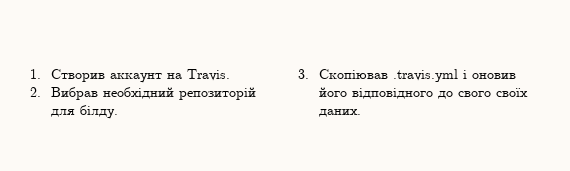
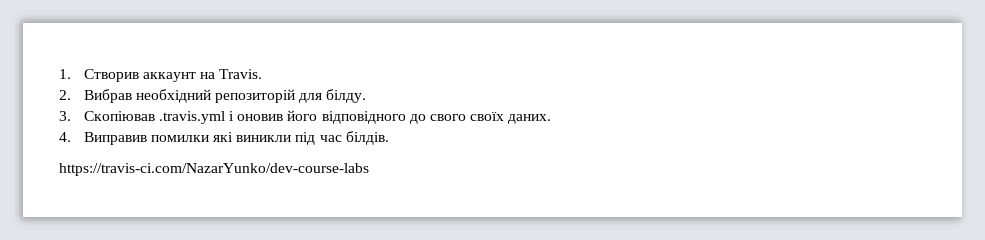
+ 4. Виправив помилки які виникли під час білдів.
+ https://travis-ci.com/NazarYunko/dev-course-labs

